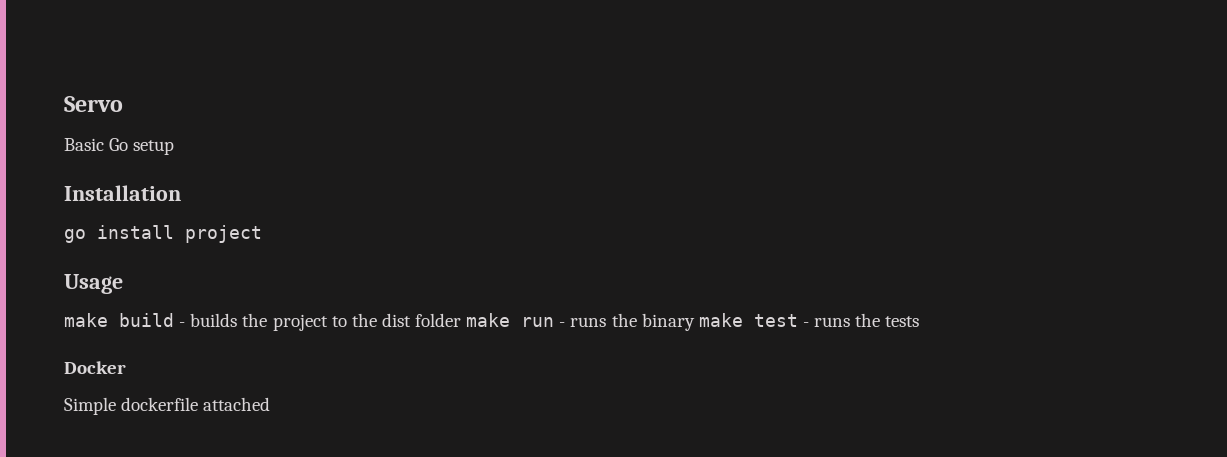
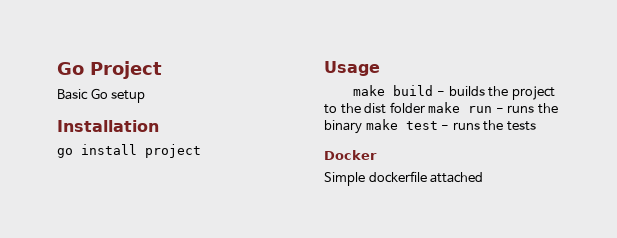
- Servo
+ Go Project

